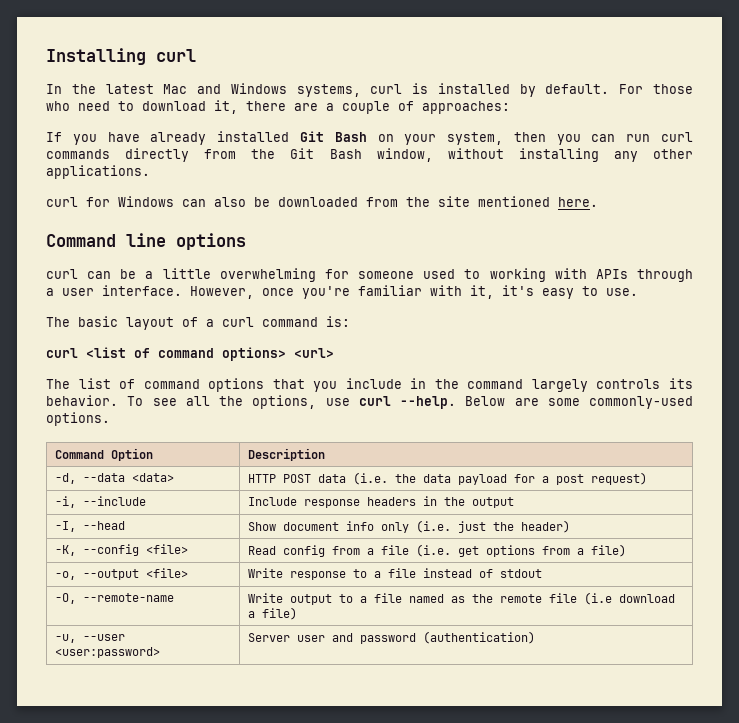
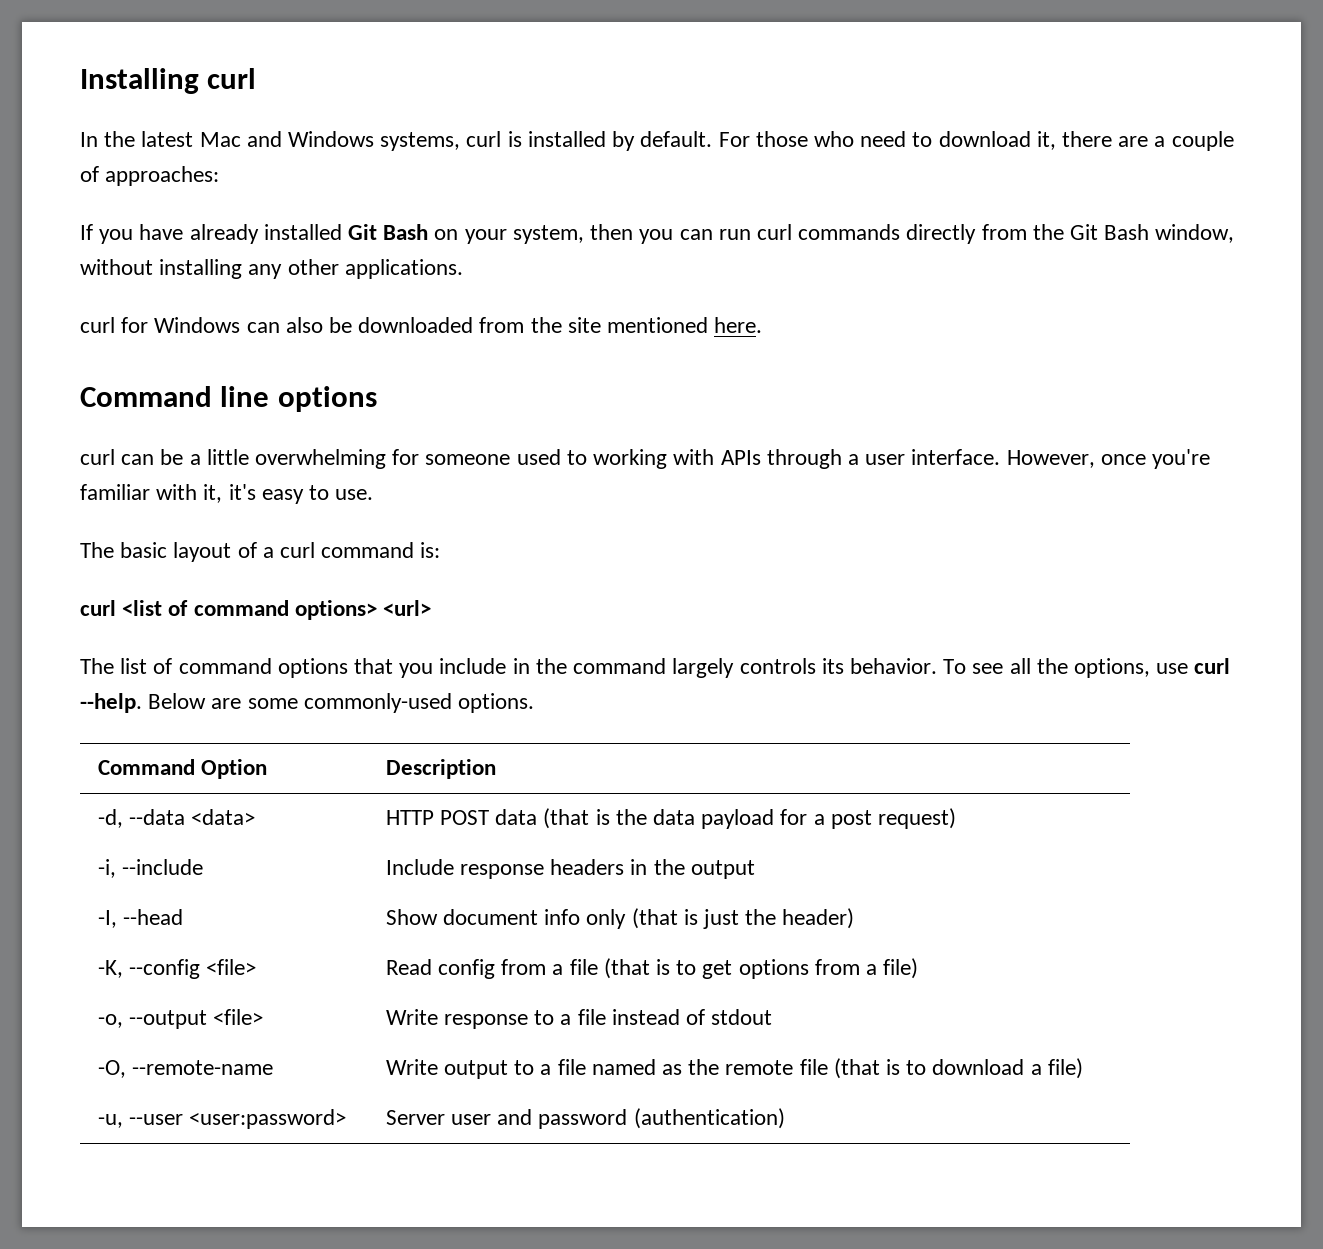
- -d, --data <data> | HTTP POST data (i.e. the data payload for a post request)
+ -d, --data <data> | HTTP POST data (that is the data payload for a post request)
- -I, --head | Show document info only (i.e. just the header)
+ -I, --head | Show document info only (that is just the header)
- -K, --config <file> | Read config from a file (i.e. get options from a file)
+ -K, --config <file> | Read config from a file (that is to get options from a file)
- -O, --remote-name | Write output to a file named as the remote file (i.e download a file)
+ -O, --remote-name | Write output to a file named as the remote file (that is to download a file)

